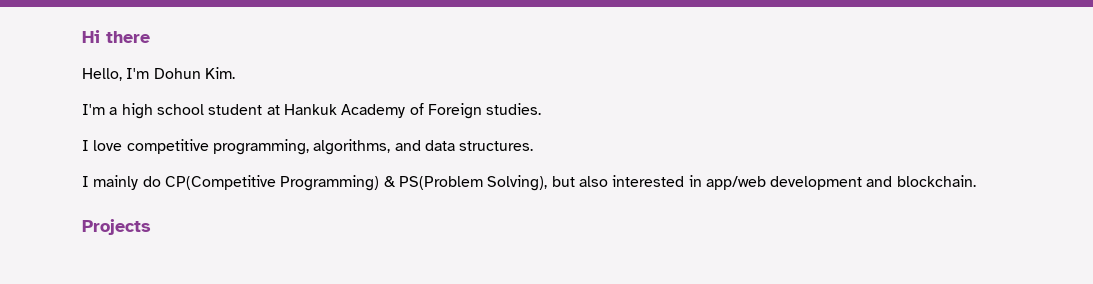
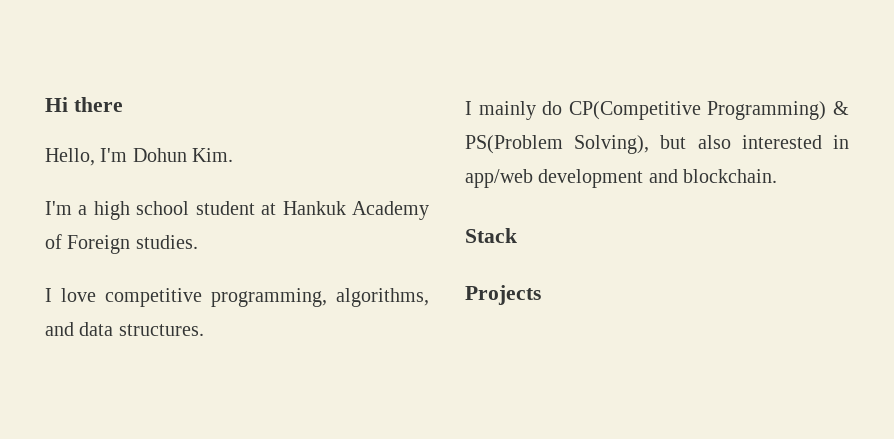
+ Stack

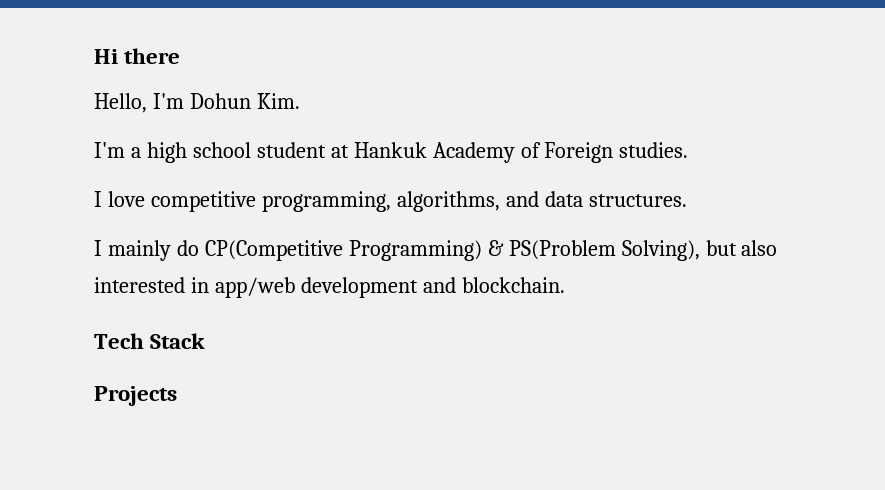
- Stack
+ Tech Stack

